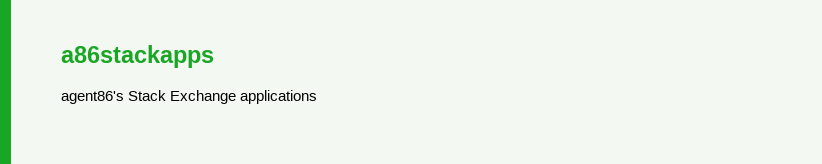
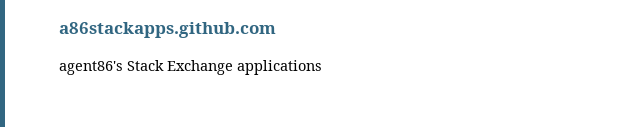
- a86stackapps
+ a86stackapps.github.com

